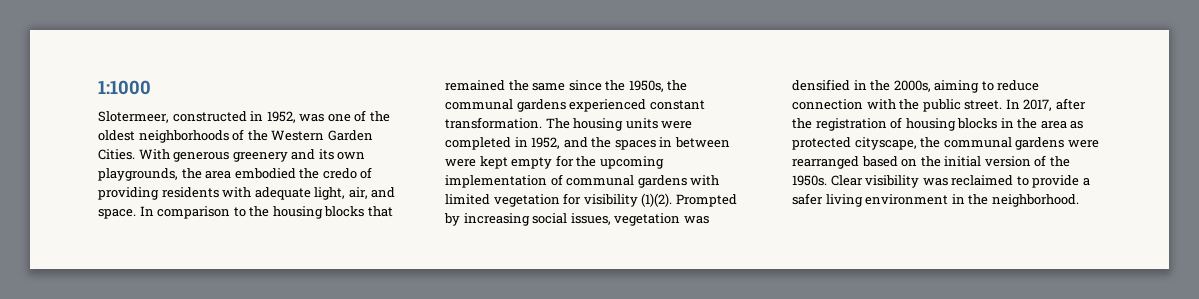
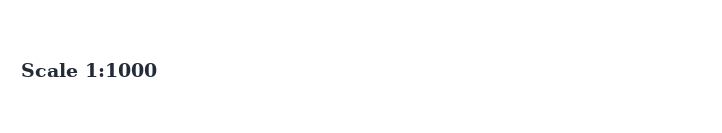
- 1:1000
+ Scale 1:1000
- Slotermeer, constructed in 1952, was one of the oldest neighborhoods of the Western Garden Cities. With generous greenery and its own playgrounds, the area embodied the credo of providing residents with adequate light, air, and space. In comparison to the housing blocks that remained the same since the 1950s, the communal gardens experienced constant transformation. The housing units were completed in 1952, and the spaces in between were kept empty for the upcoming implementation of communal gardens with limited vegetation for visibility (1)(2). Prompted by increasing social issues, vegetation was densified in the 2000s, aiming to reduce connection with the public street. In 2017, after the registration of housing blocks in the area as protected cityscape, the communal gardens were rearranged based on the initial version of the 1950s. Clear visibility was reclaimed to provide a safer living environment in the neighborhood.

